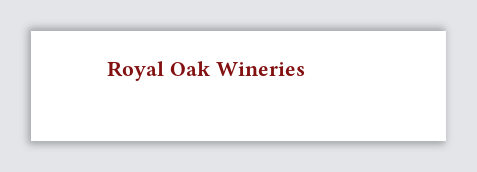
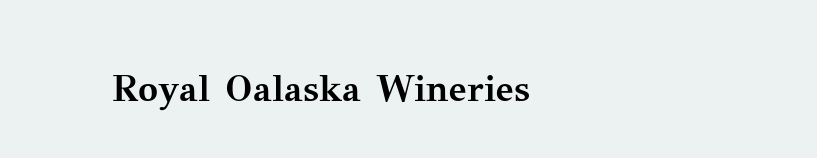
- Royal Oak Wineries
+ Royal Oalaska Wineries

